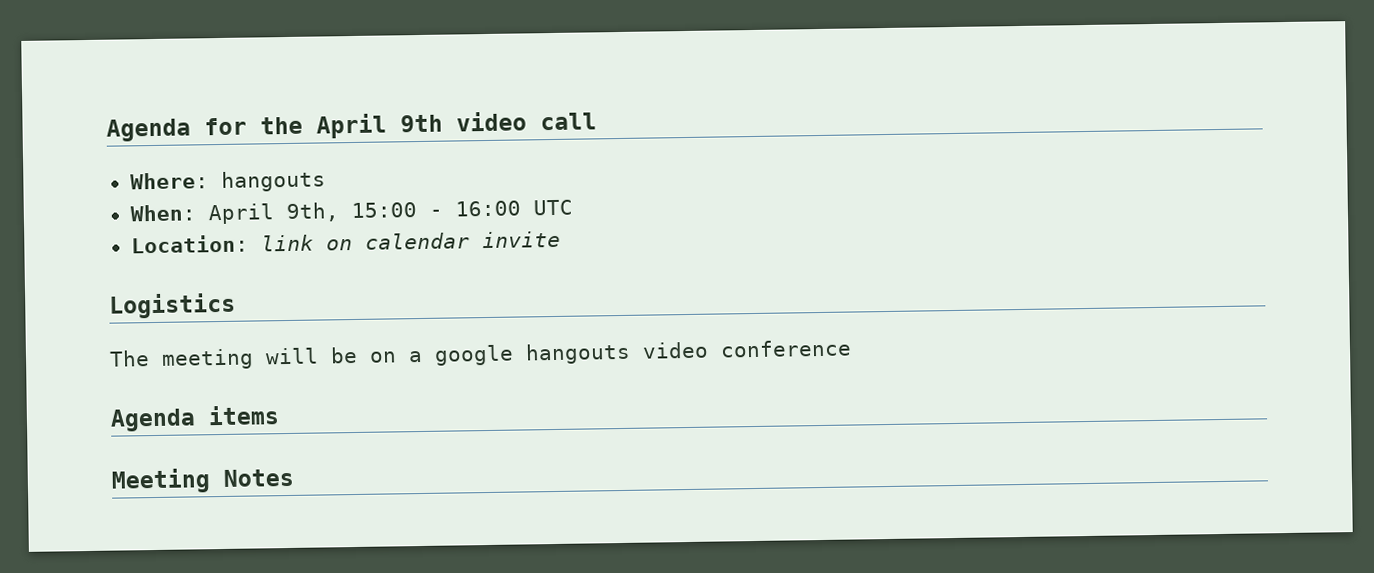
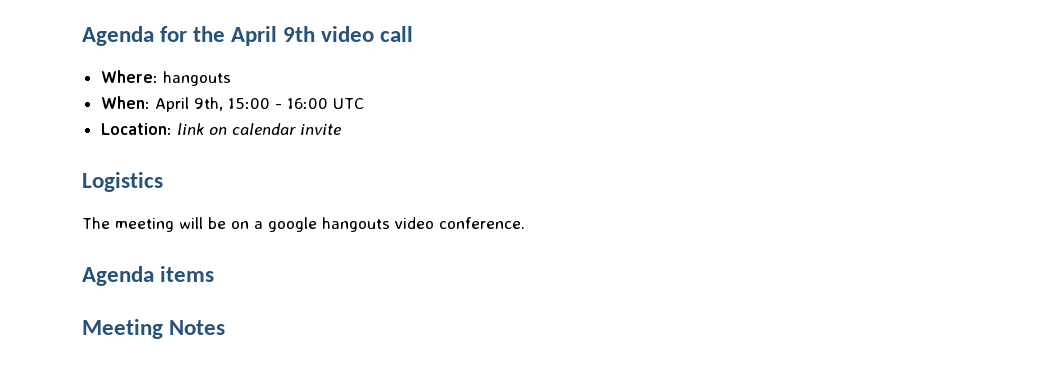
- The meeting will be on a google hangouts video conference
+ The meeting will be on a google hangouts video conference.

